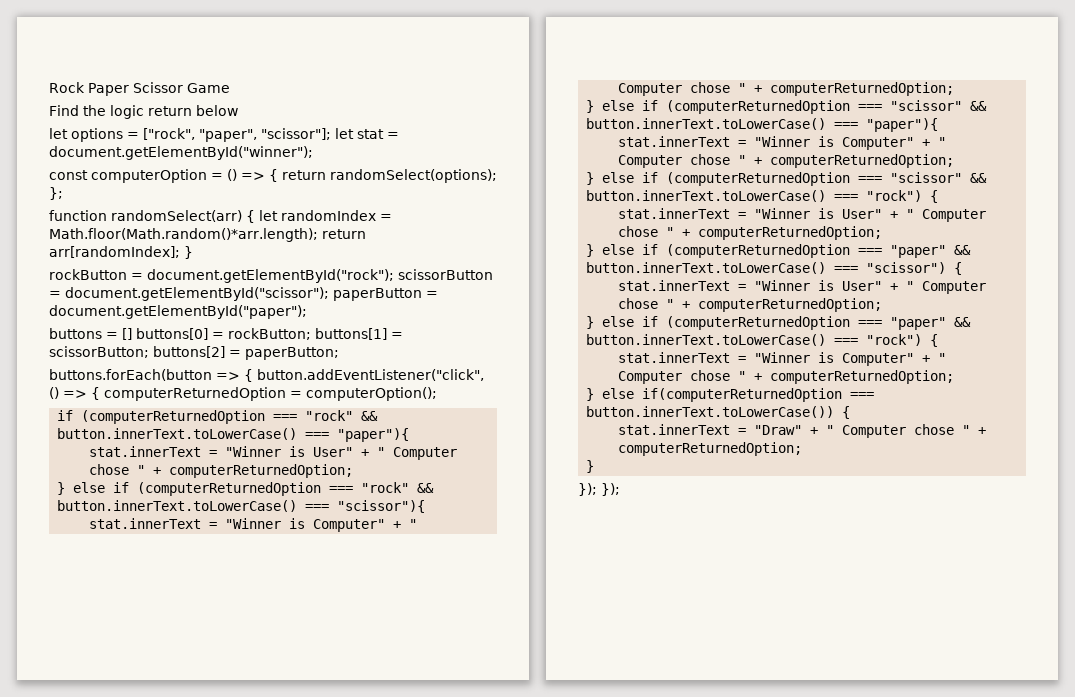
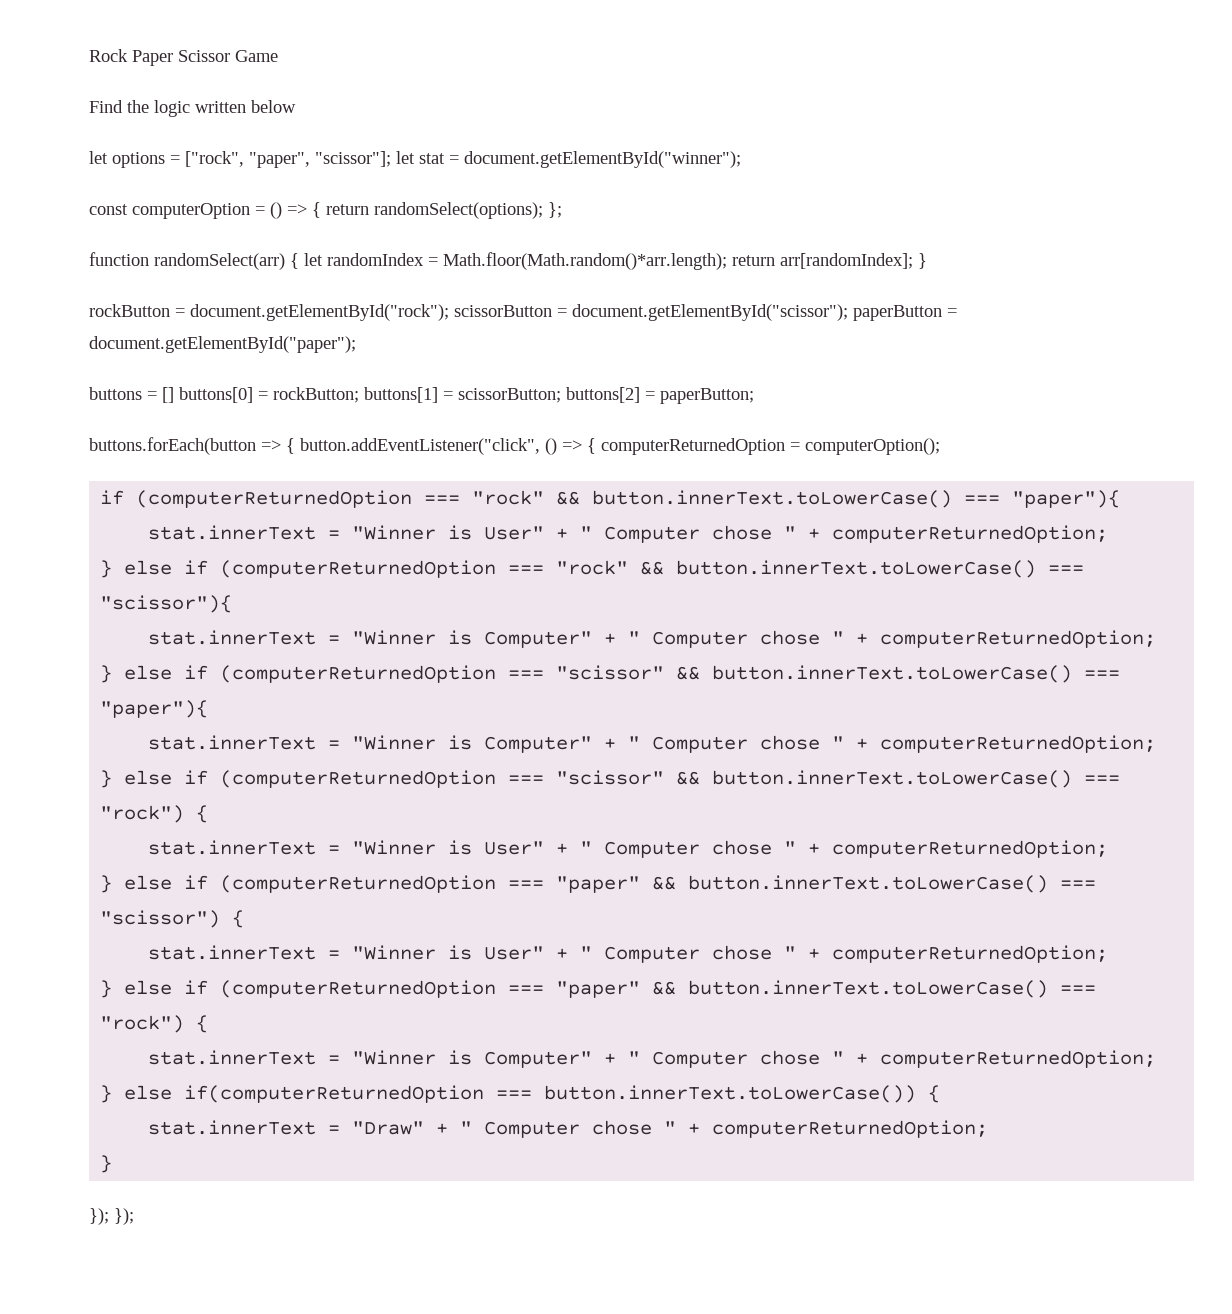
- Find the logic return below
+ Find the logic written below

